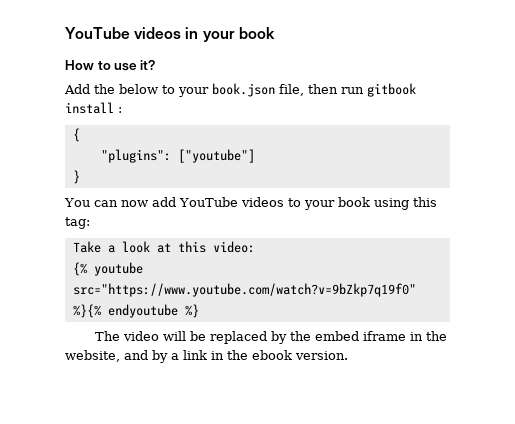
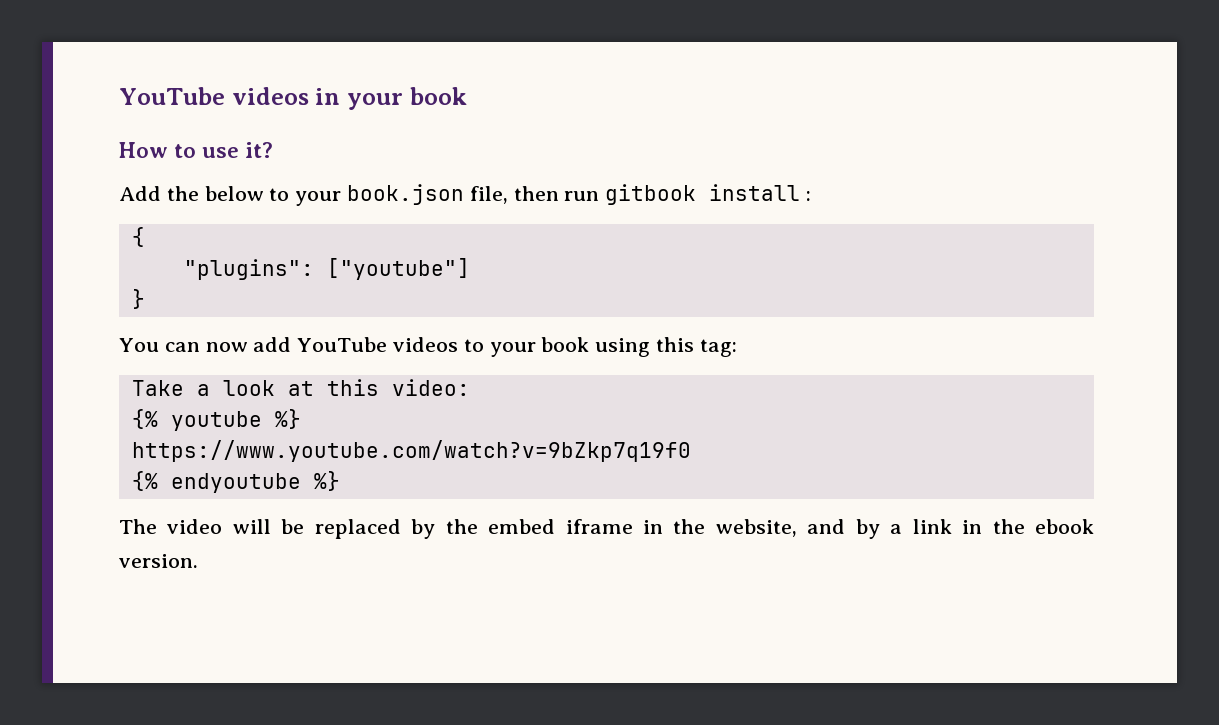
- {% youtube src="https://www.youtube.com/watch?v=9bZkp7q19f0" %}{% endyoutube %}
+ {% youtube %}
+ https://www.youtube.com/watch?v=9bZkp7q19f0
+ {% endyoutube %}

